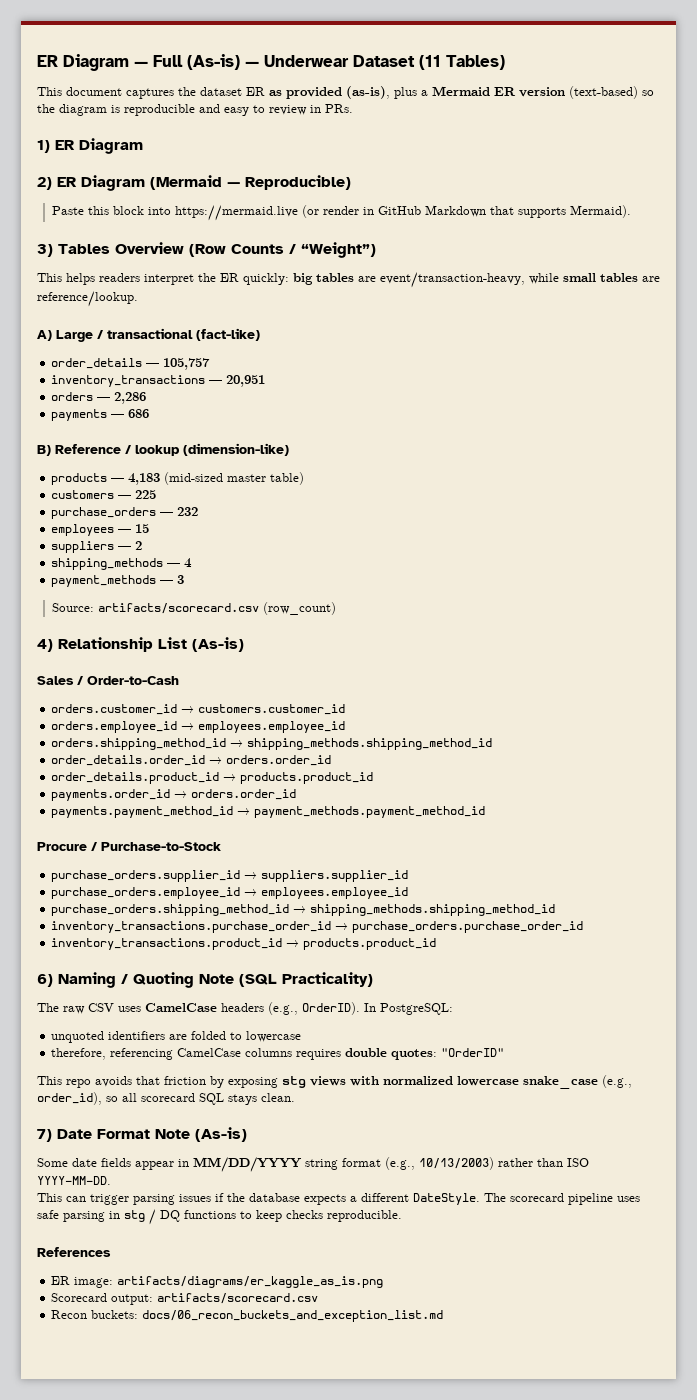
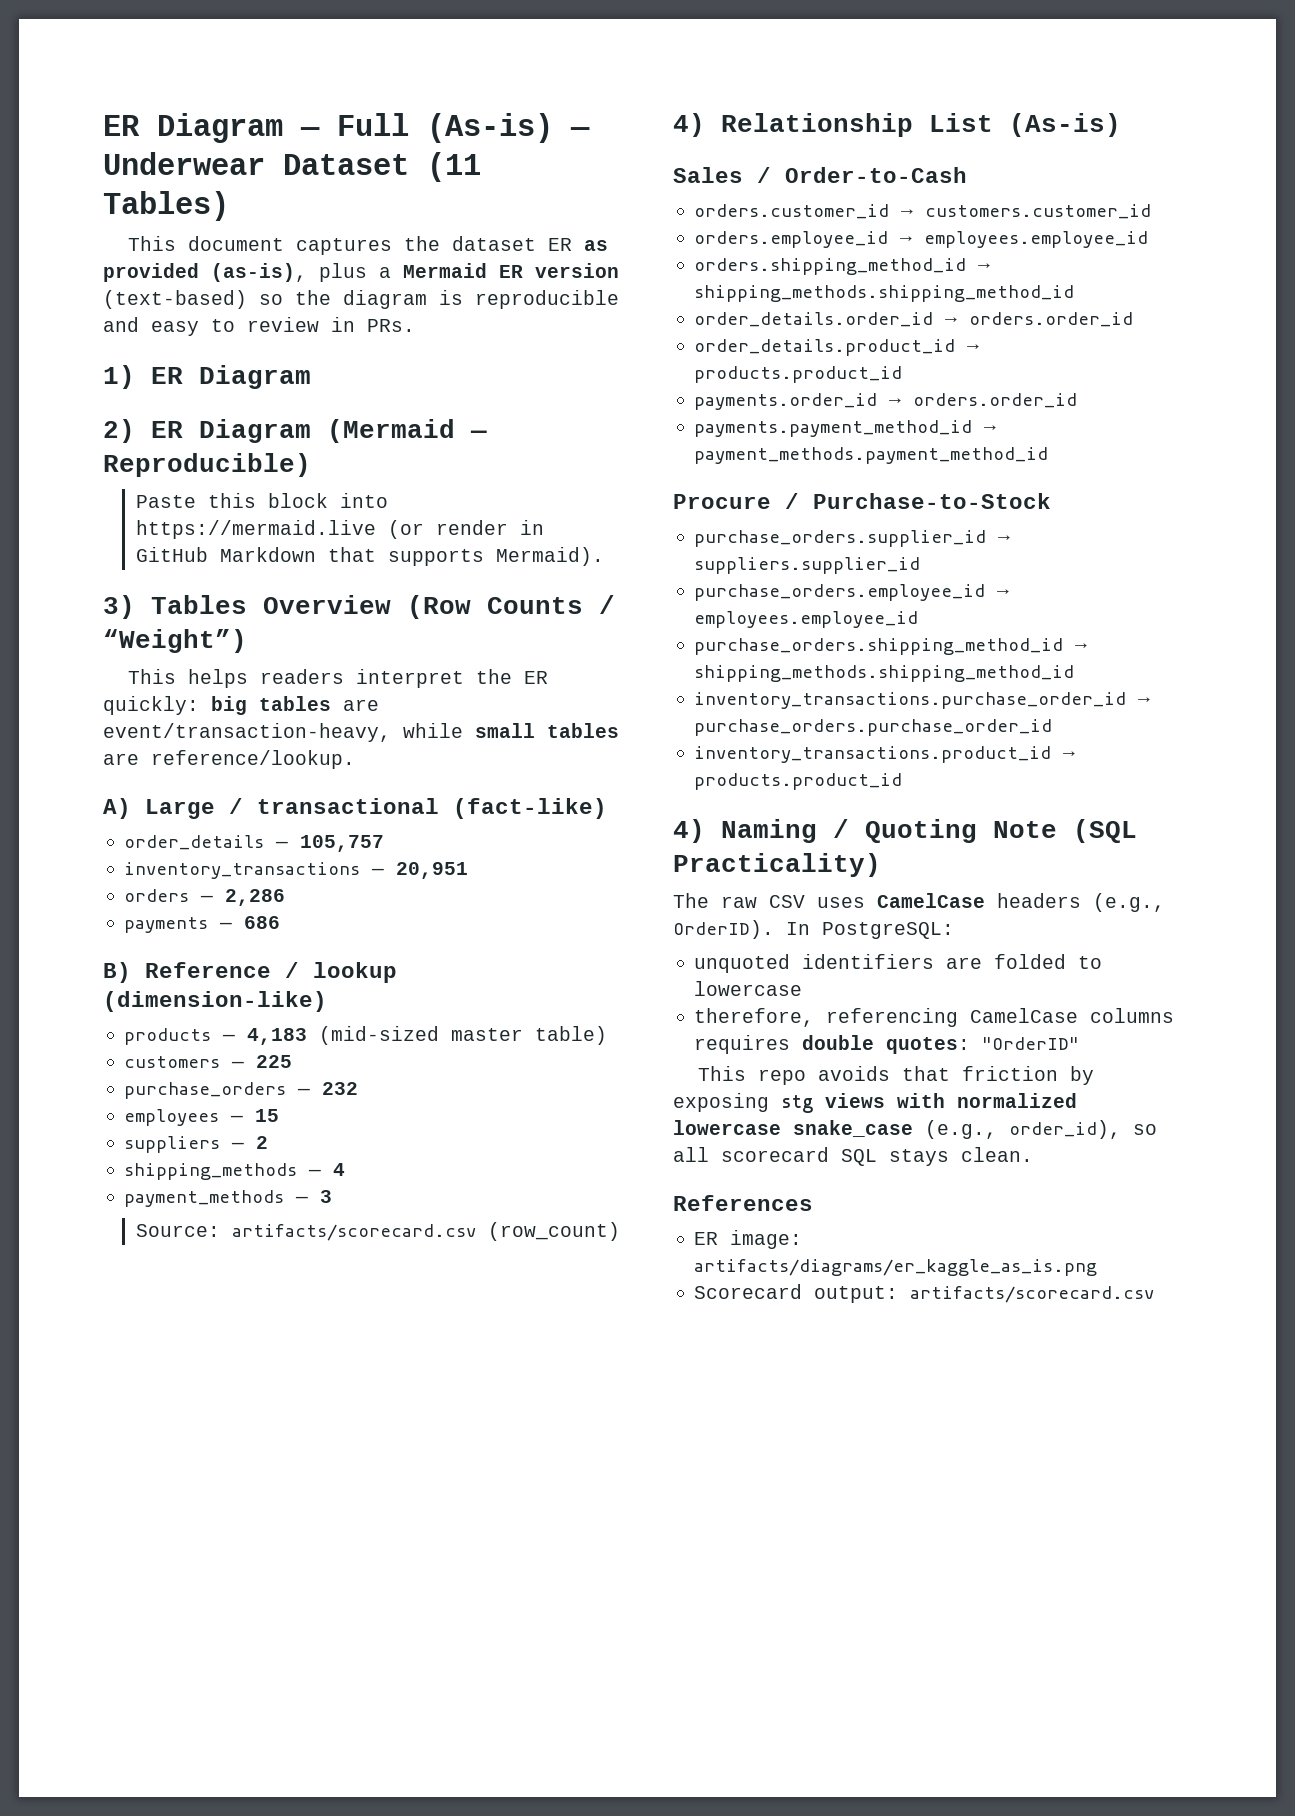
- 6) Naming / Quoting Note (SQL Practicality)
+ 4) Naming / Quoting Note (SQL Practicality)
- 7) Date Format Note (As-is)
- Some date fields appear in MM/DD/YYYY string format (e.g., 10/13/2003) rather than ISO YYYY-MM-DD.
- This can trigger parsing issues if the database expects a different DateStyle. The scorecard pipeline uses safe parsing in stg / DQ functions to keep checks reproducible.
- Recon buckets: docs/06_recon_buckets_and_exception_list.md

